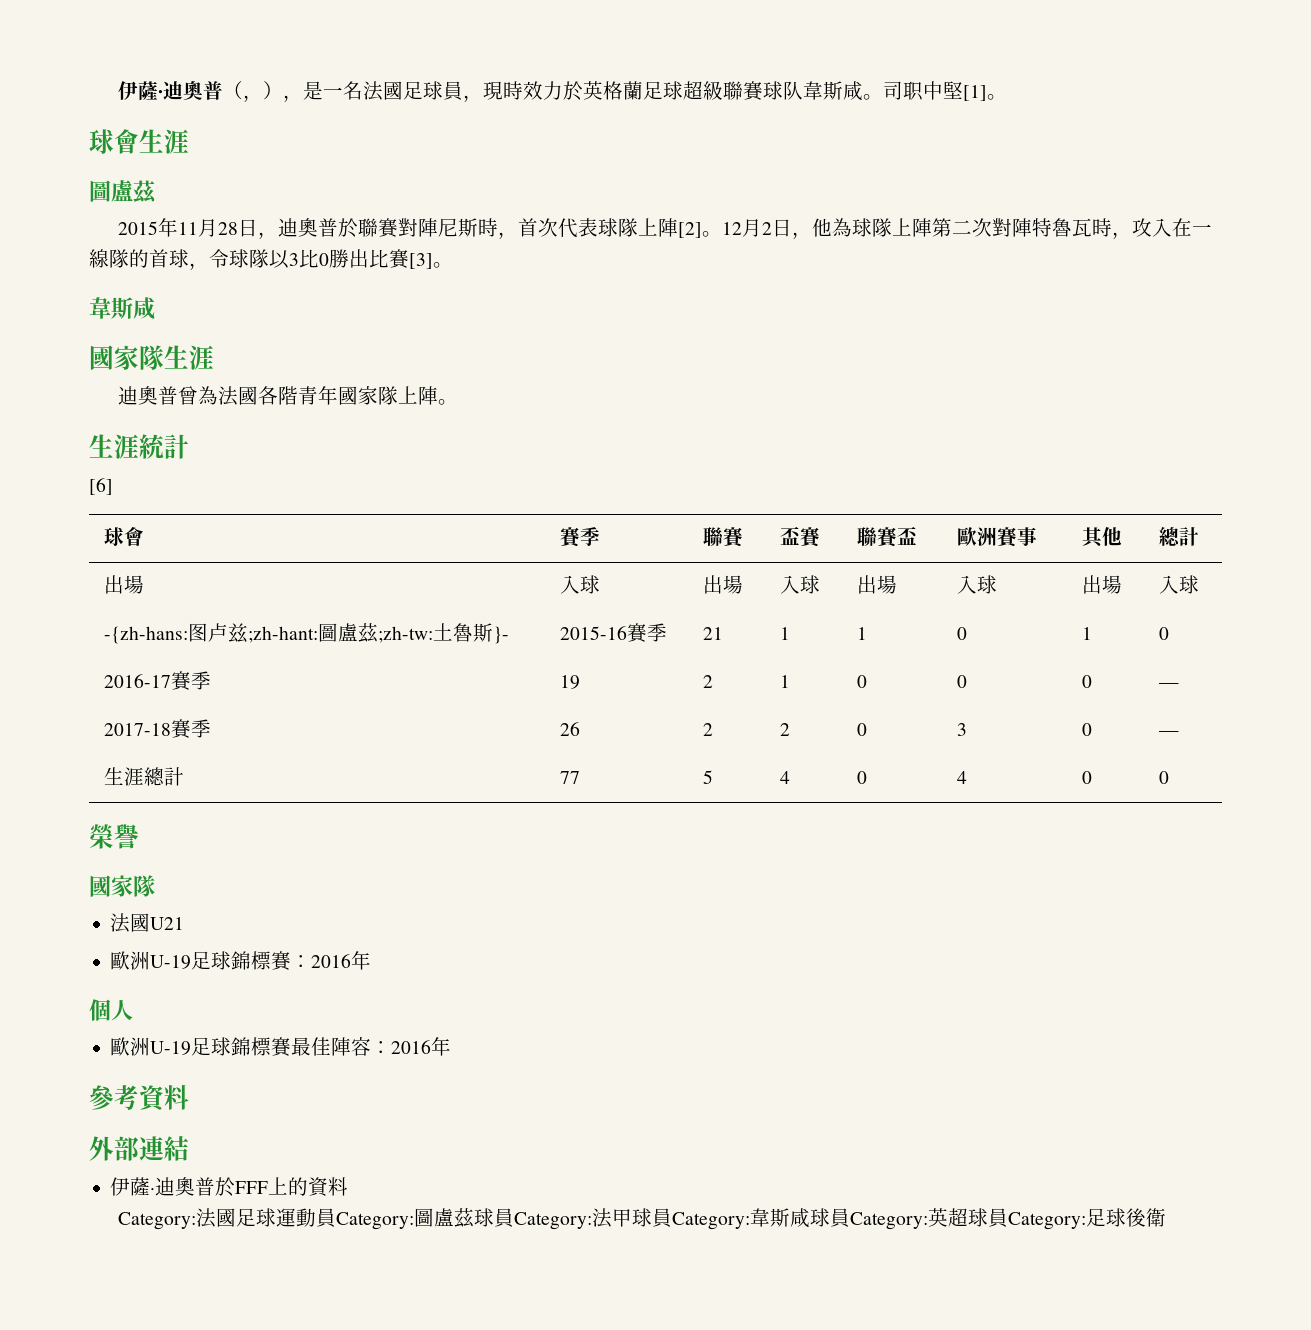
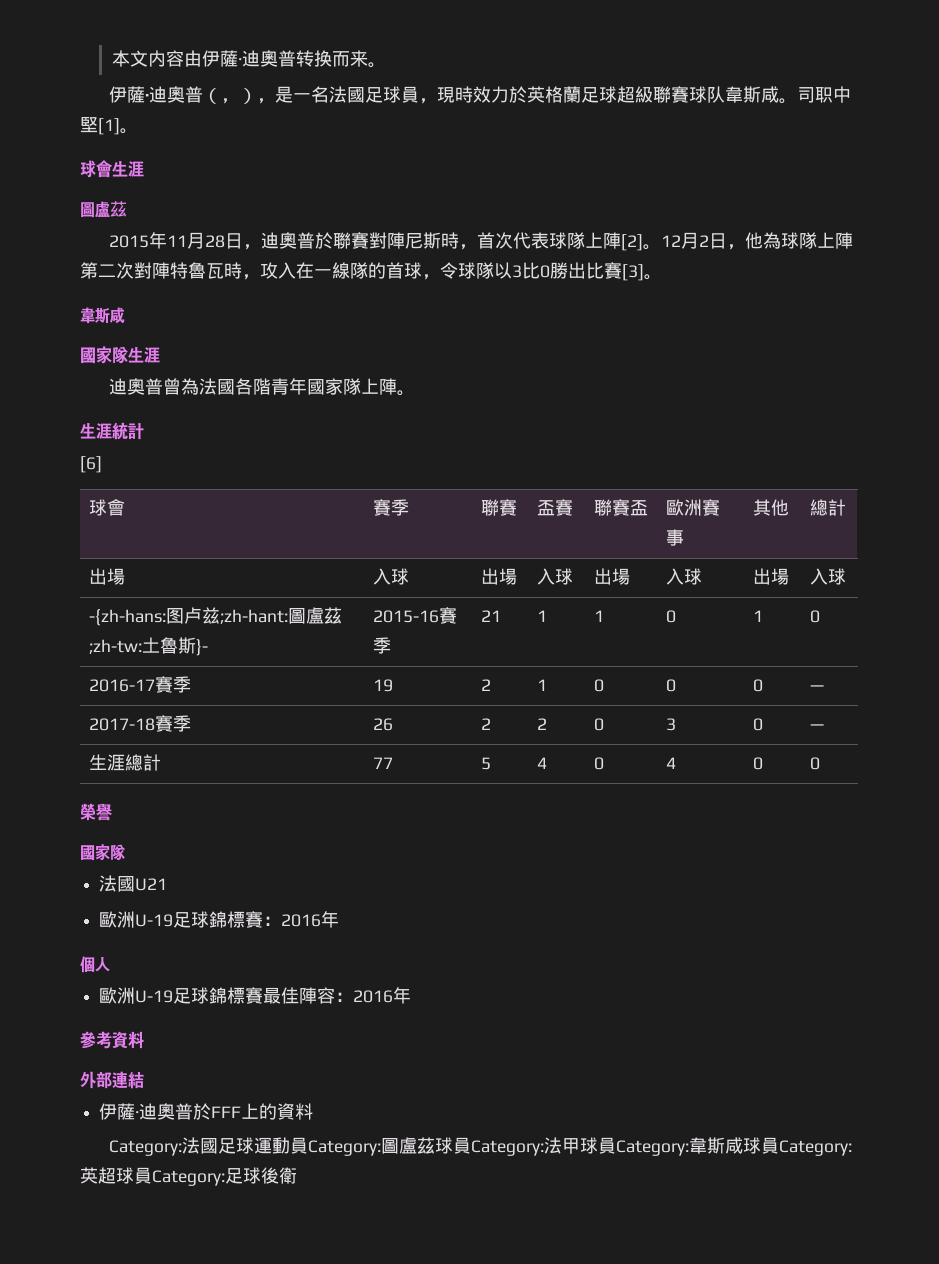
+ 本文内容由伊薩·迪奧普转换而来。

